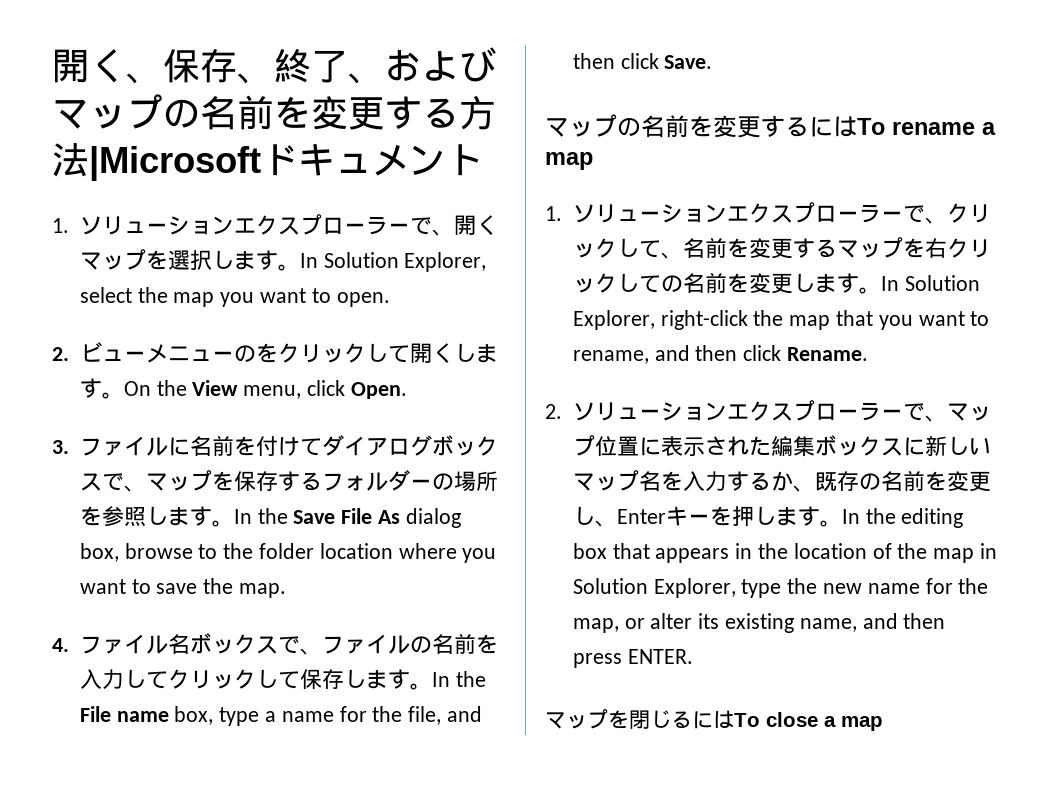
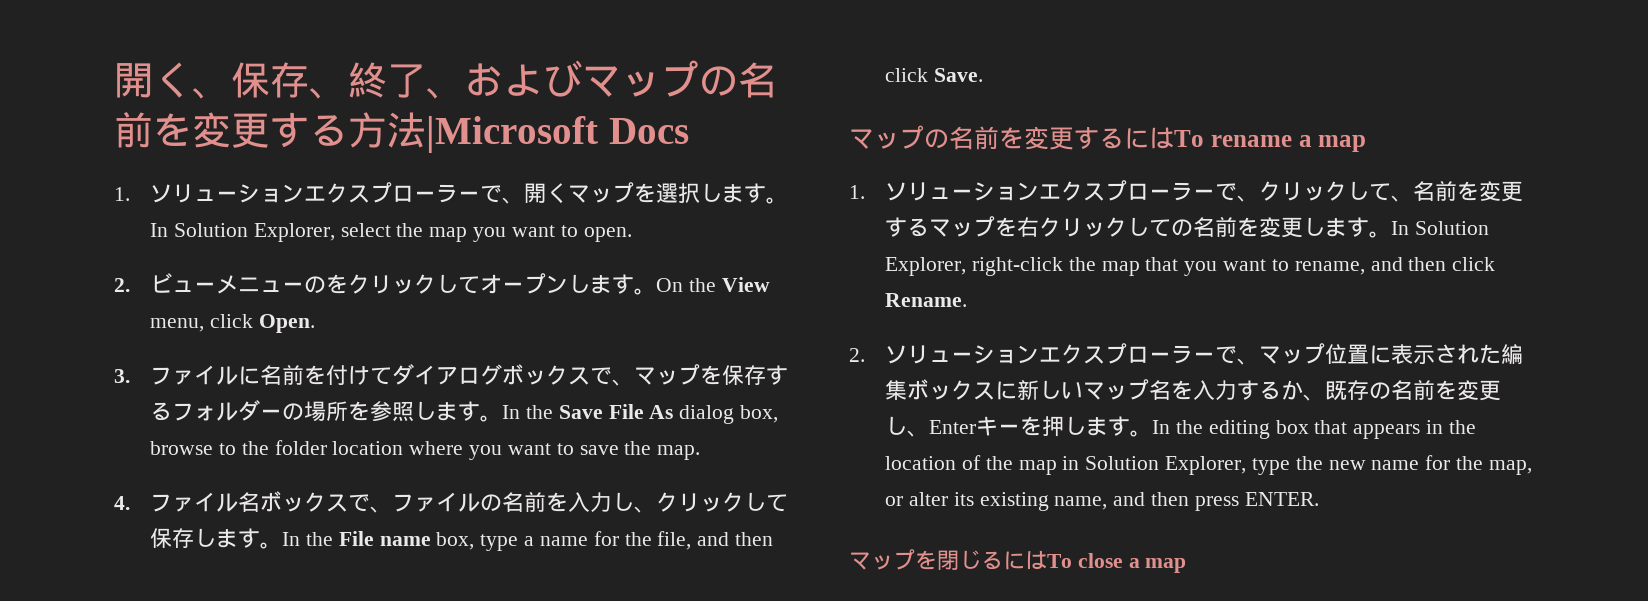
- 開く、保存、終了、およびマップの名前を変更する方法|Microsoftドキュメント
+ 開く、保存、終了、およびマップの名前を変更する方法|Microsoft Docs
- 2.ビューメニューのをクリックして開くします。
+ 2.ビューメニューのをクリックしてオープンします。
- 4.ファイル名ボックスで、ファイルの名前を入力してクリックして保存します。
+ 4.ファイル名ボックスで、ファイルの名前を入力し、クリックして保存します。

